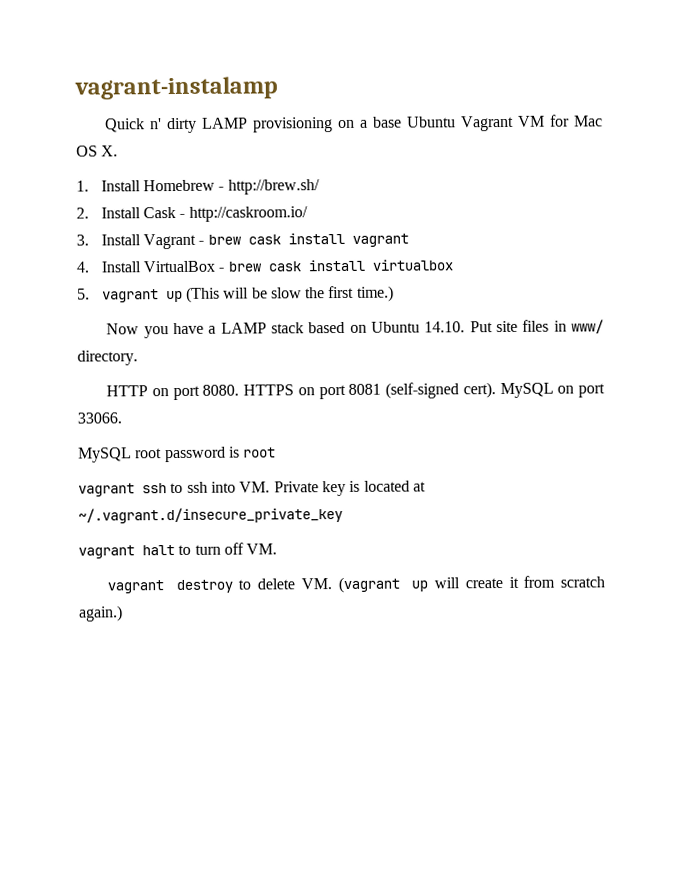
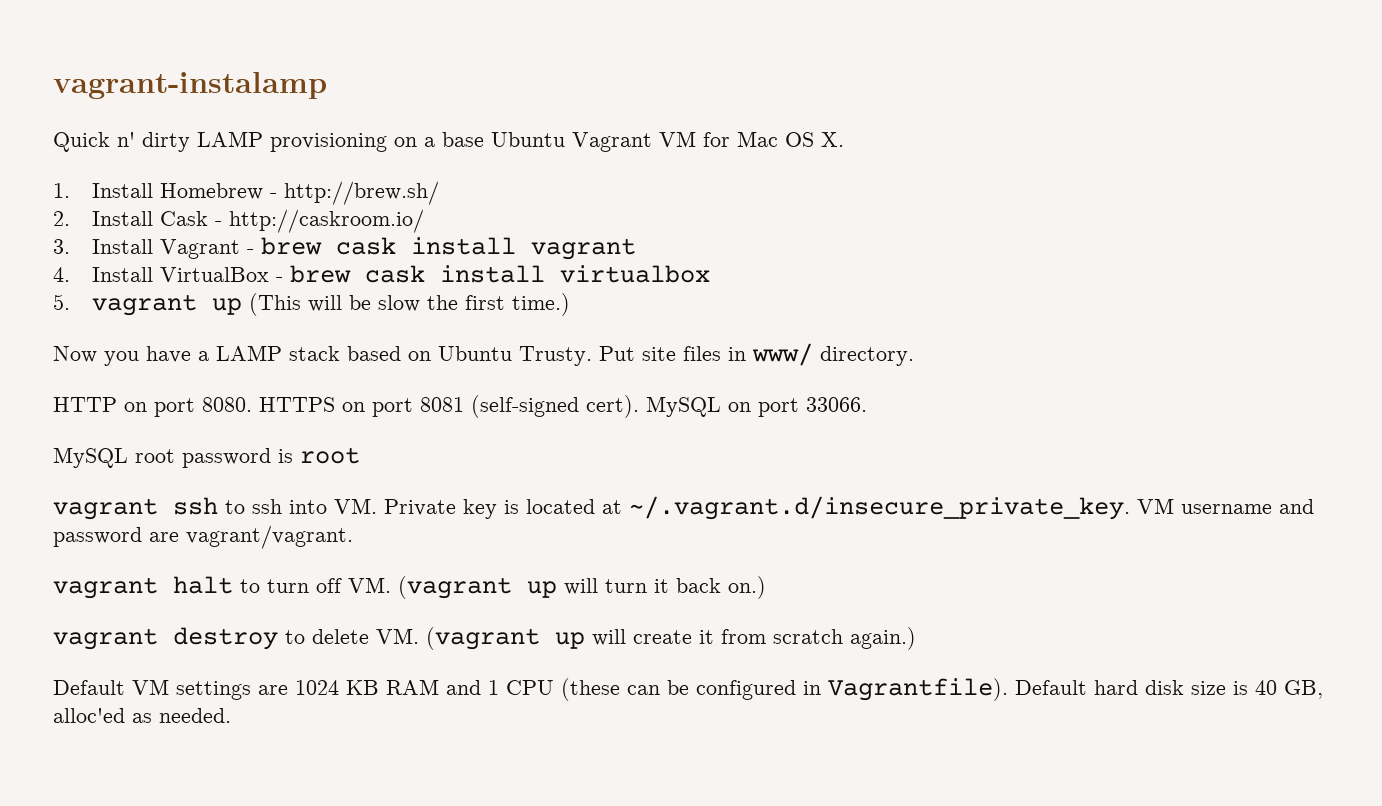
- Now you have a LAMP stack based on Ubuntu 14.10. Put site files in www/ directory.
+ Now you have a LAMP stack based on Ubuntu Trusty. Put site files in www/ directory.
- vagrant ssh to ssh into VM. Private key is located at ~/.vagrant.d/insecure_private_key
+ vagrant ssh to ssh into VM. Private key is located at ~/.vagrant.d/insecure_private_key. VM username and password are vagrant/vagrant.
- vagrant halt to turn off VM.
+ vagrant halt to turn off VM. (vagrant up will turn it back on.)
+ Default VM settings are 1024 KB RAM and 1 CPU (these can be configured in Vagrantfile). Default hard disk size is 40 GB, alloc'ed as needed.

